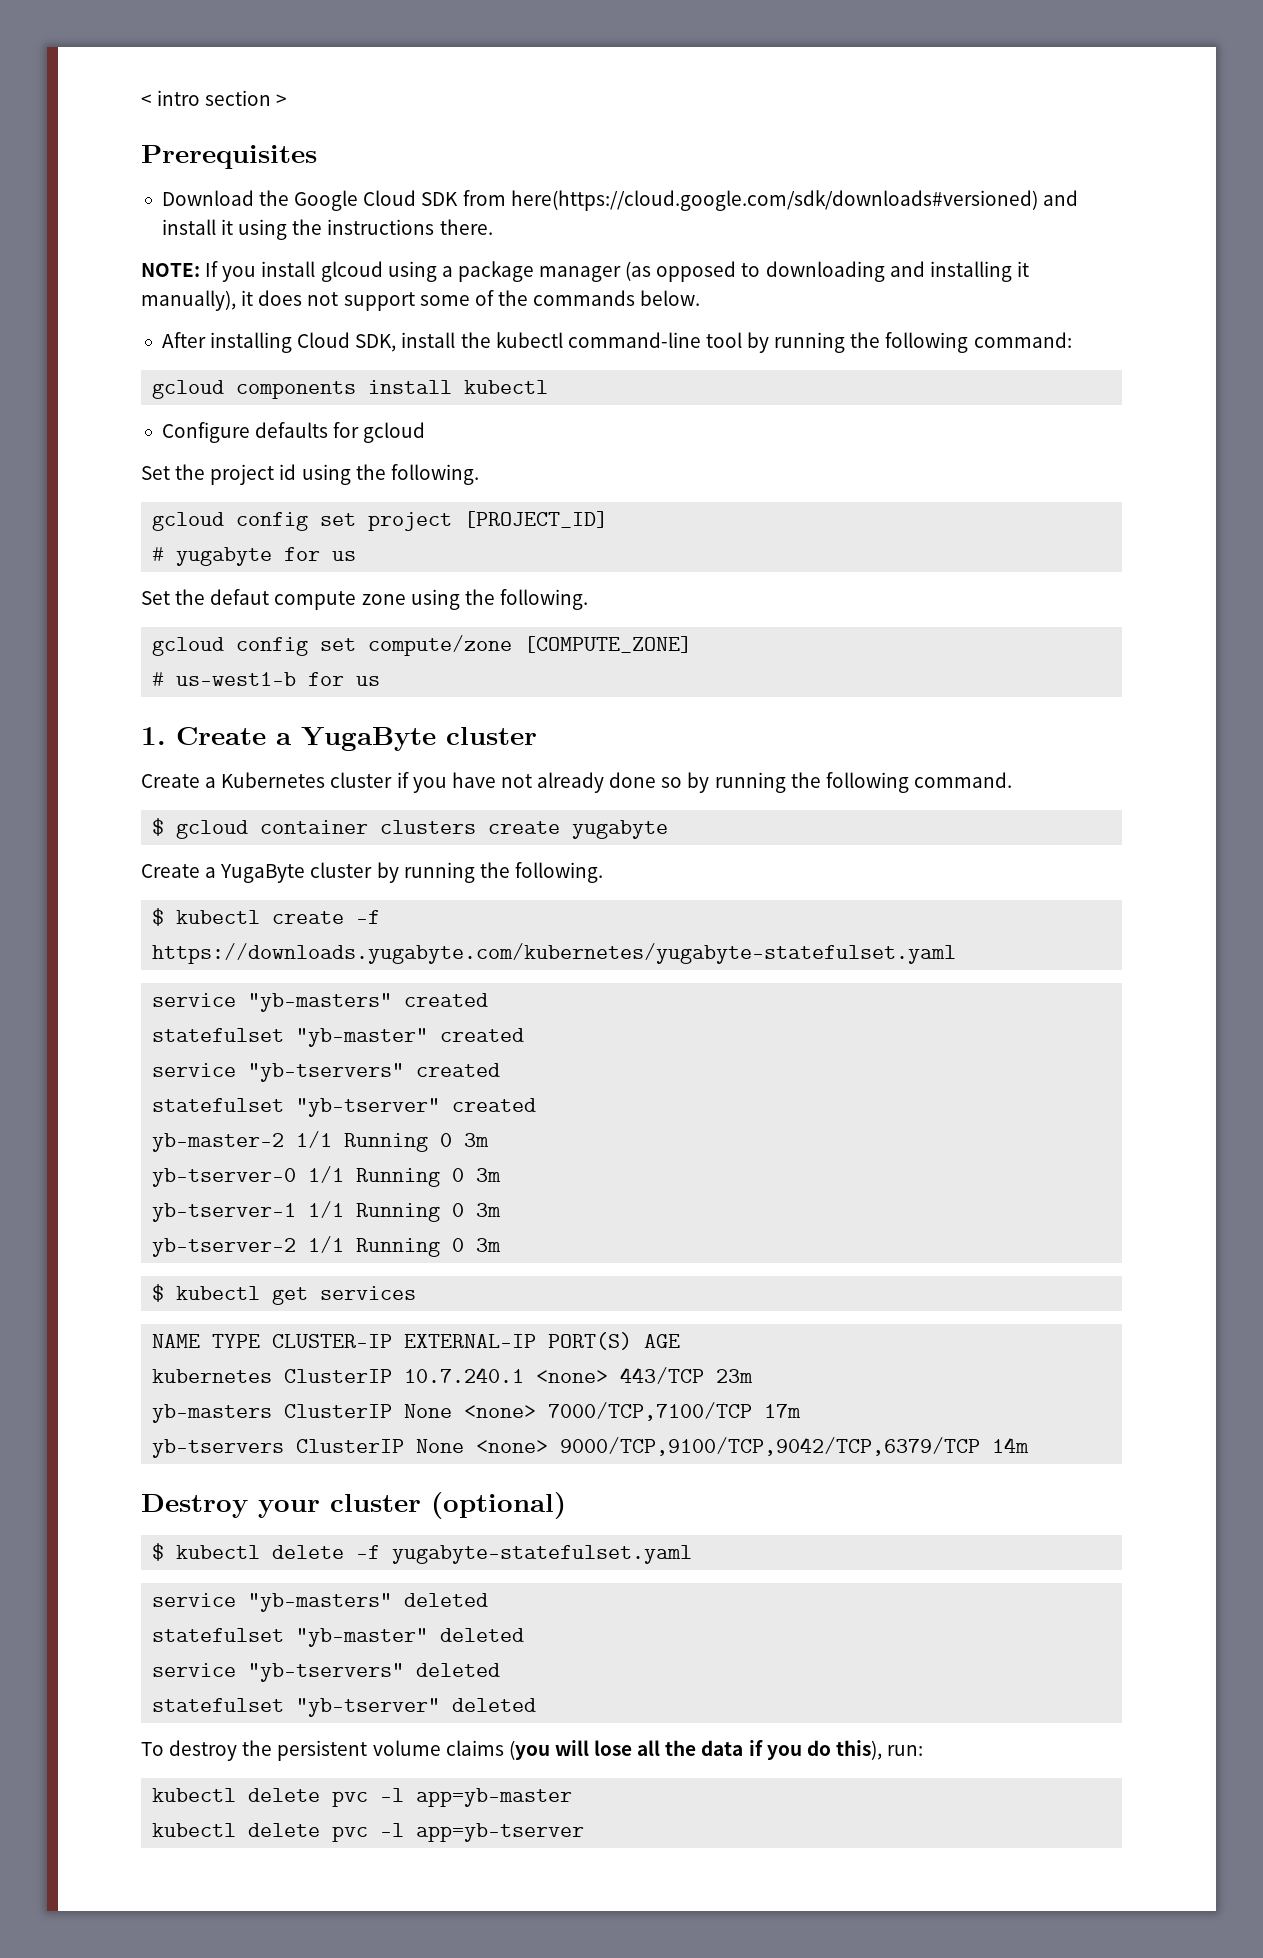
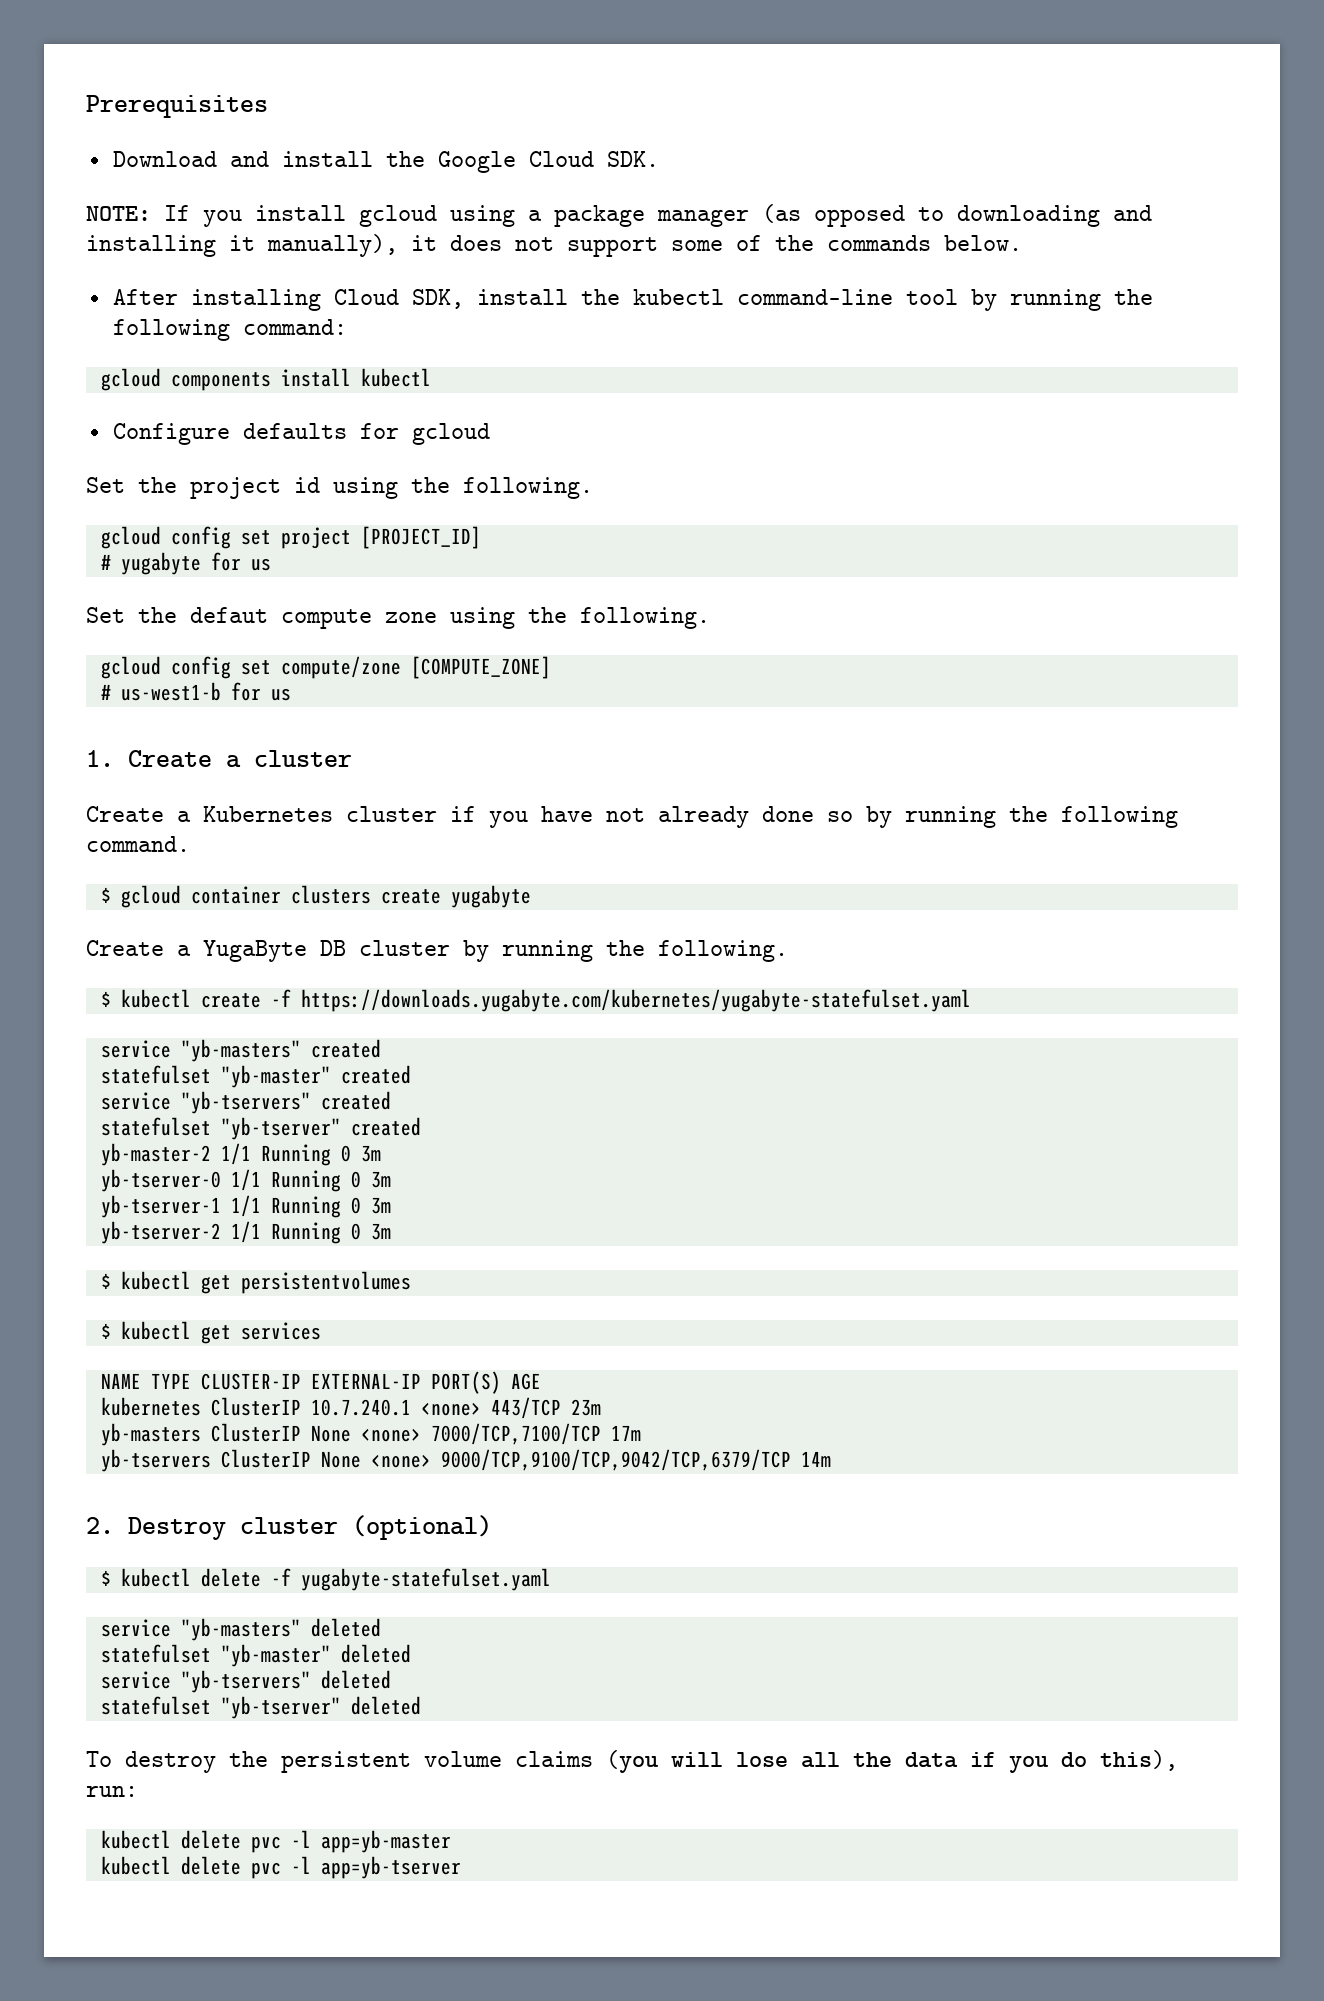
- < intro section >
- Download the Google Cloud SDK from here(https://cloud.google.com/sdk/downloads#versioned) and install it using the instructions there.
+ Download and install the Google Cloud SDK.
- NOTE: If you install glcoud using a package manager (as opposed to downloading and installing it manually), it does not support some of the commands below.
+ NOTE: If you install gcloud using a package manager (as opposed to downloading and installing it manually), it does not support some of the commands below.
- 1. Create a YugaByte cluster
+ 1. Create a cluster
- Create a YugaByte cluster by running the following.
+ Create a YugaByte DB cluster by running the following.
+ $ kubectl get persistentvolumes
- Destroy your cluster (optional)
+ 2. Destroy cluster (optional)

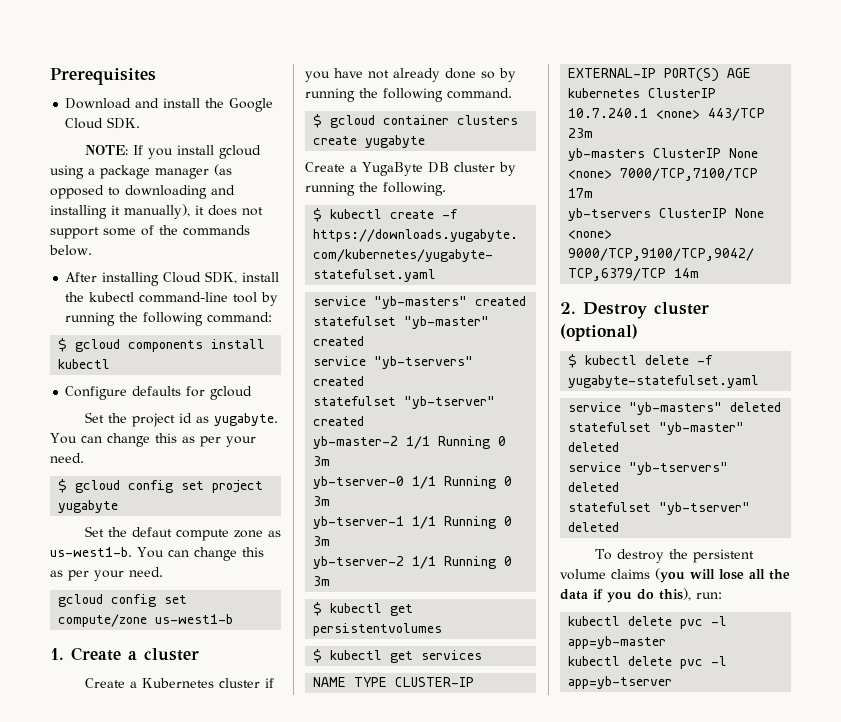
- gcloud components install kubectl
+ $ gcloud components install kubectl
- Set the project id using the following.
- gcloud config set project [PROJECT_ID]
- # yugabyte for us
+ Set the project id as yugabyte. You can change this as per your need.
+ $ gcloud config set project yugabyte
- Set the defaut compute zone using the following.
+ Set the defaut compute zone as us-west1-b. You can change this as per your need.
- gcloud config set compute/zone [COMPUTE_ZONE]
- # us-west1-b for us
+ gcloud config set compute/zone us-west1-b

